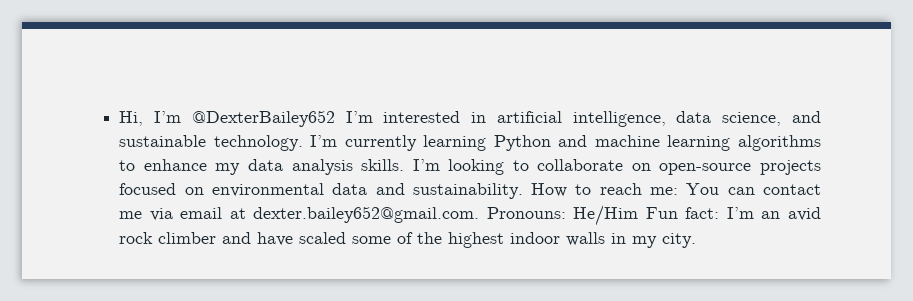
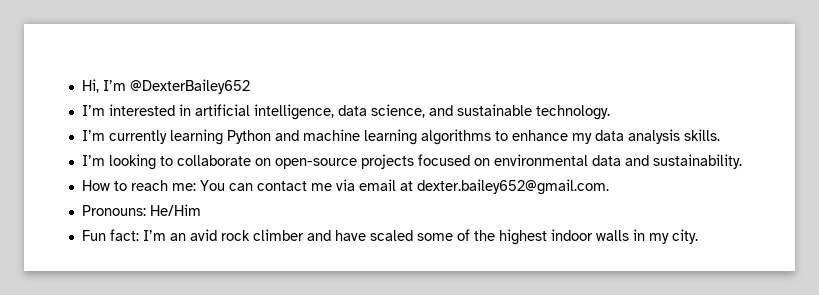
- Hi, I’m @DexterBailey652 I’m interested in artificial intelligence, data science, and sustainable technology. I’m currently learning Python and machine learning algorithms to enhance my data analysis skills. I’m looking to collaborate on open-source projects focused on environmental data and sustainability. How to reach me:
+ Hi, I’m @DexterBailey652
+ I’m interested in artificial intelligence, data science, and sustainable technology.
+ I’m currently learning Python and machine learning algorithms to enhance my data analysis skills.
+ I’m looking to collaborate on open-source projects focused on environmental data and sustainability.
+ How to reach me:
- You can contact me via email at dexter.bailey652@gmail.com. Pronouns:
+ You can contact me via email at dexter.bailey652@gmail.com.
+ Pronouns:
- He/Him Fun fact:
+ He/Him
+ Fun fact:

